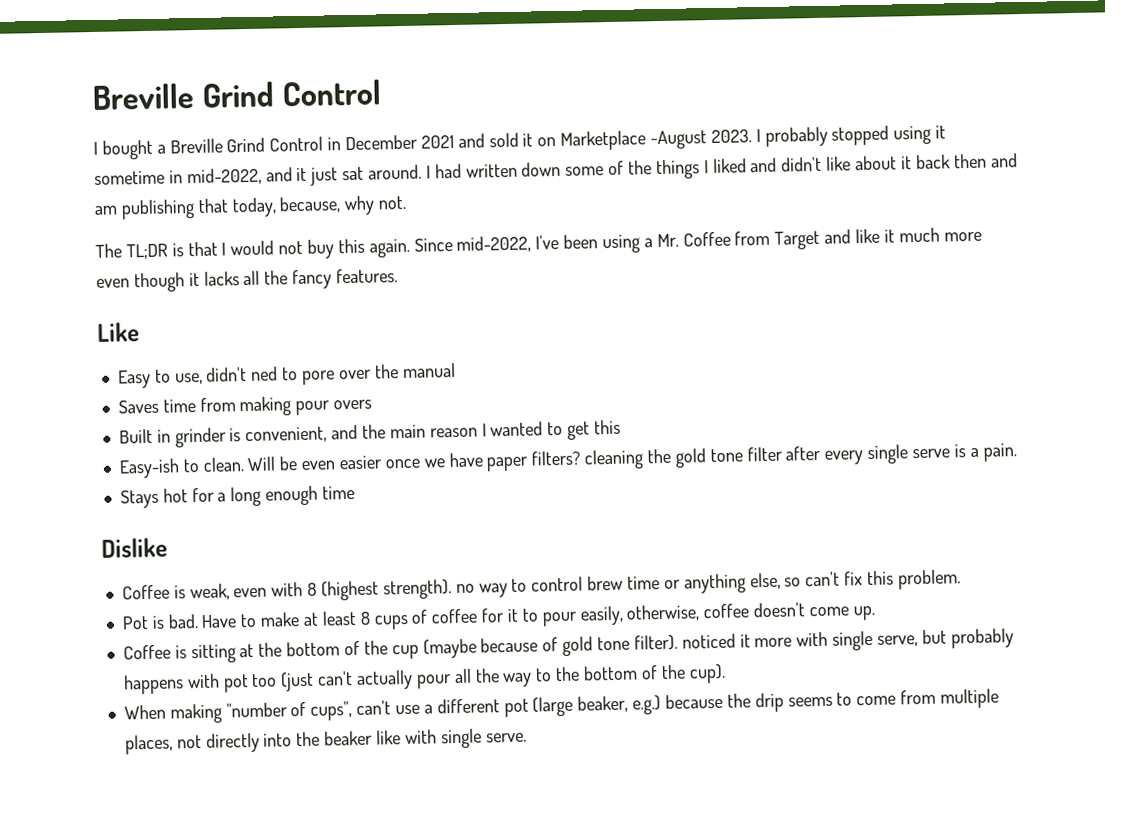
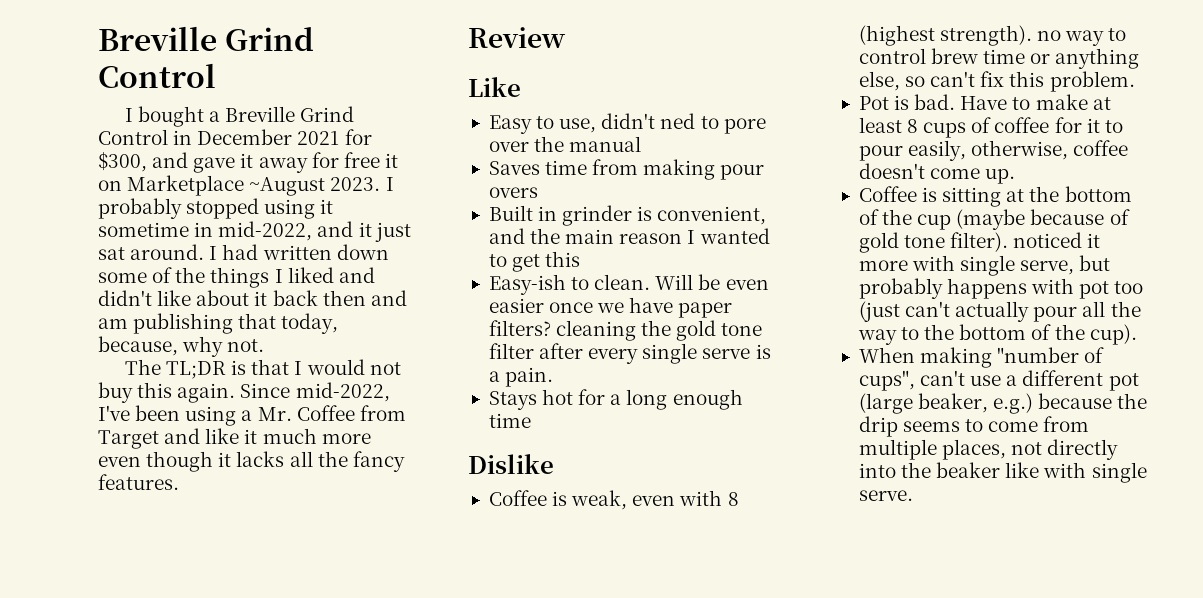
- I bought a Breville Grind Control in December 2021 and sold it on Marketplace ~August 2023.
+ I bought a Breville Grind Control in December 2021 for $300, and gave it away for free it on Marketplace ~August 2023.
+ Review

